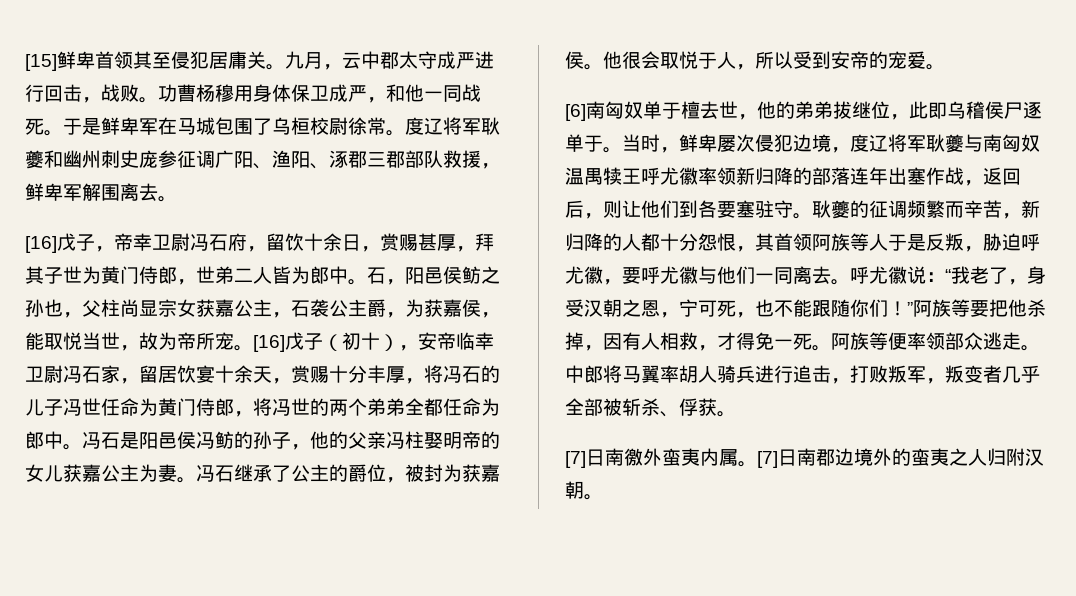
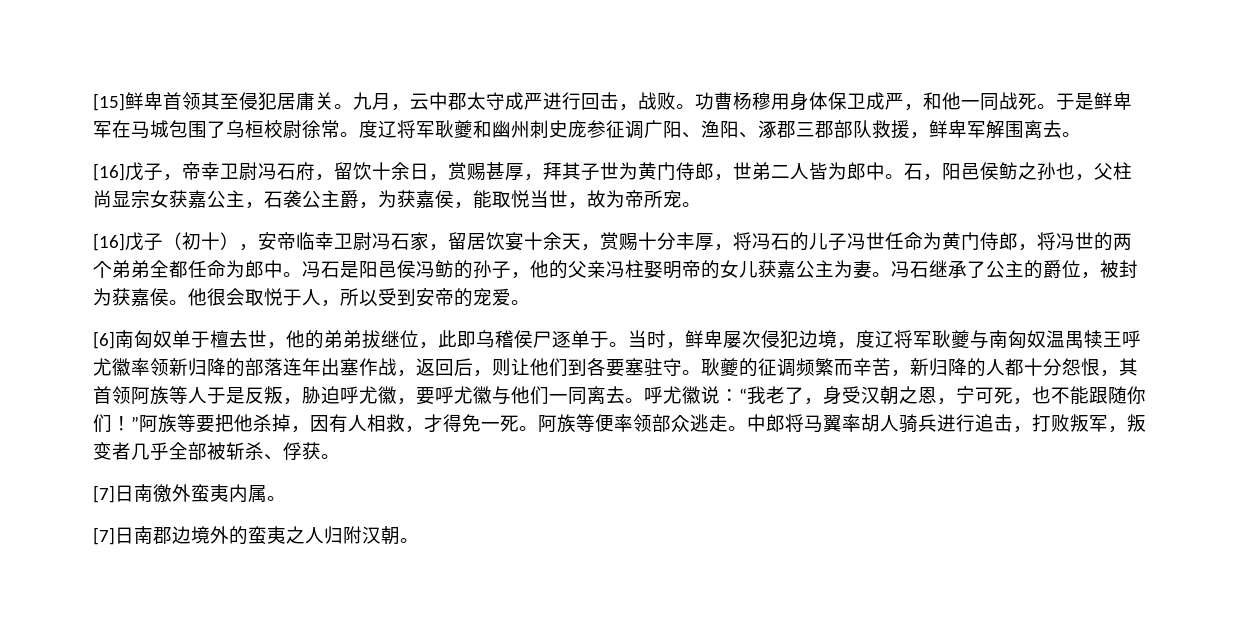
- 石，阳邑侯鲂之孙也，父柱尚显宗女获嘉公主，石袭公主爵，为获嘉侯，能取悦当世，故为帝所宠。[16]戊子（初十），安帝临幸卫尉冯石家，留居饮宴十余天，赏赐十分丰厚，将冯石的儿子冯世任命为黄门侍郎，将冯世的两个弟弟全都任命为郎中。
+ 石，阳邑侯鲂之孙也，父柱尚显宗女获嘉公主，石袭公主爵，为获嘉侯，能取悦当世，故为帝所宠。
+ [16]戊子（初十），安帝临幸卫尉冯石家，留居饮宴十余天，赏赐十分丰厚，将冯石的儿子冯世任命为黄门侍郎，将冯世的两个弟弟全都任命为郎中。
- [7]日南徼外蛮夷内属。[7]日南郡边境外的蛮夷之人归附汉朝。
+ [7]日南徼外蛮夷内属。
+ [7]日南郡边境外的蛮夷之人归附汉朝。

